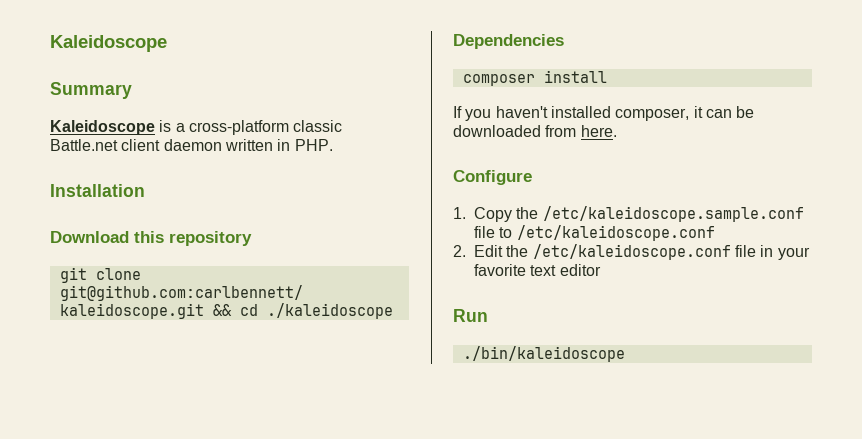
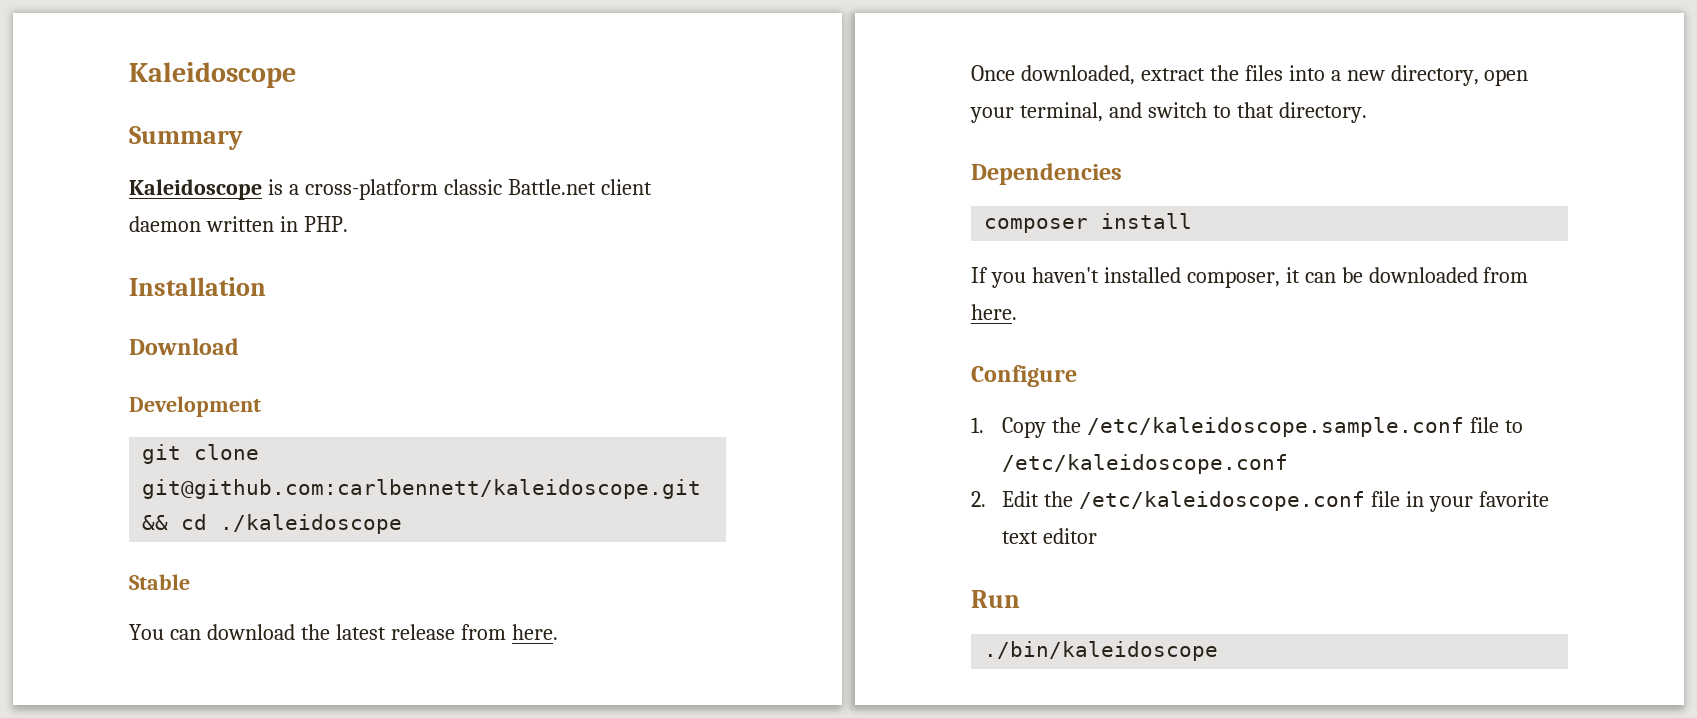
- Download this repository
+ Download
+ Development
+ Stable
+ You can download the latest release from here.
+ Once downloaded, extract the files into a new directory, open your terminal, and switch to that directory.

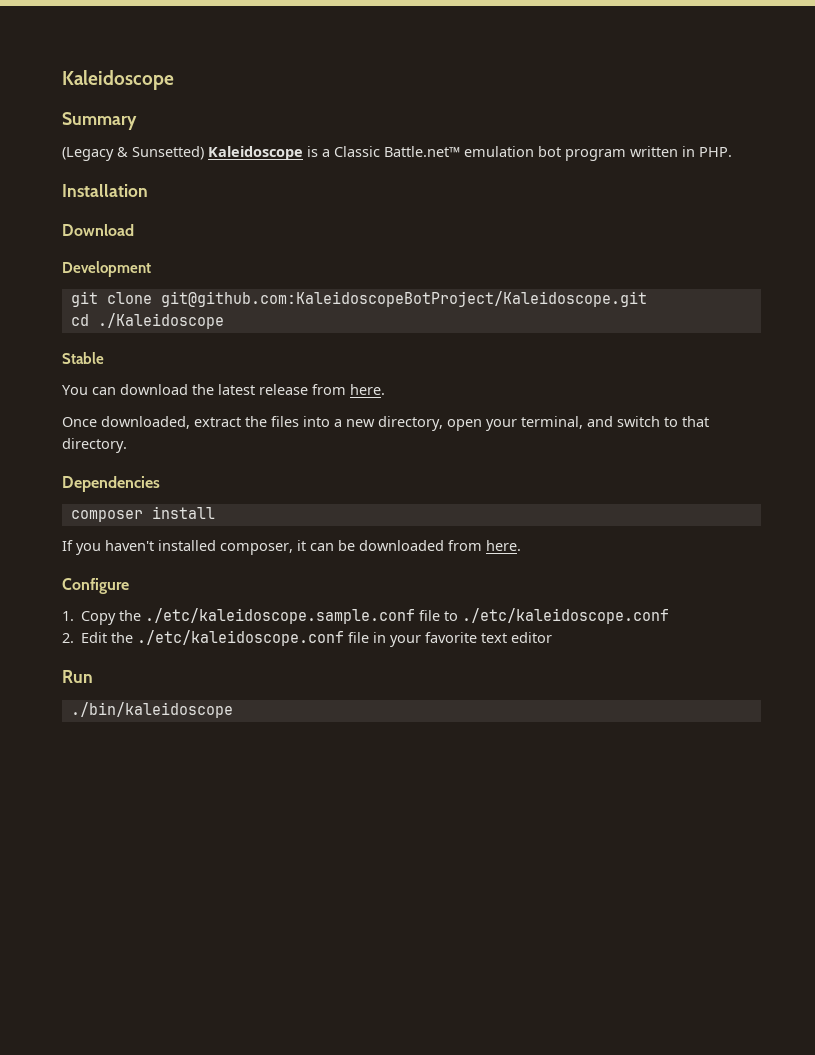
- Kaleidoscope is a cross-platform classic Battle.net client daemon written in PHP.
+ (Legacy & Sunsetted) Kaleidoscope is a Classic Battle.net™ emulation bot program written in PHP.
- git clone git@github.com:carlbennett/kaleidoscope.git && cd ./kaleidoscope
+ git clone git@github.com:KaleidoscopeBotProject/Kaleidoscope.git
+ cd ./Kaleidoscope
- 1. Copy the /etc/kaleidoscope.sample.conf file to /etc/kaleidoscope.conf
+ 1. Copy the ./etc/kaleidoscope.sample.conf file to ./etc/kaleidoscope.conf
- 2. Edit the /etc/kaleidoscope.conf file in your favorite text editor
+ 2. Edit the ./etc/kaleidoscope.conf file in your favorite text editor

